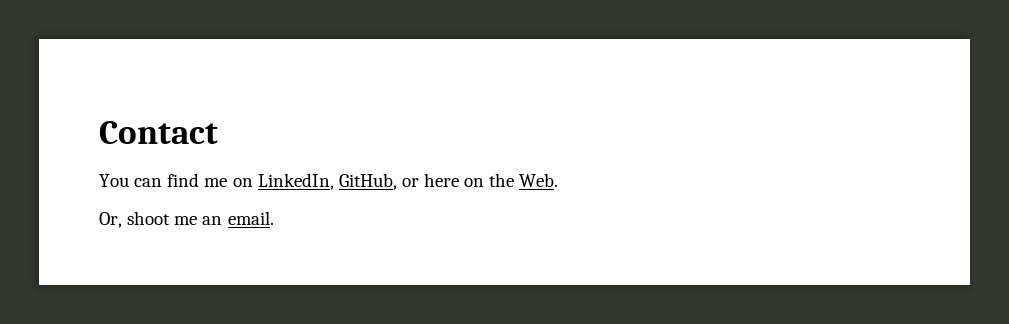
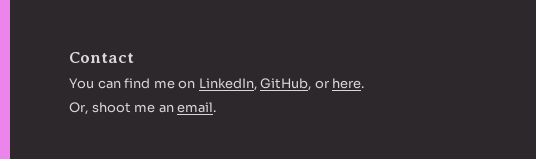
- You can find me on LinkedIn, GitHub, or here on the Web.
+ You can find me on LinkedIn, GitHub, or here.

